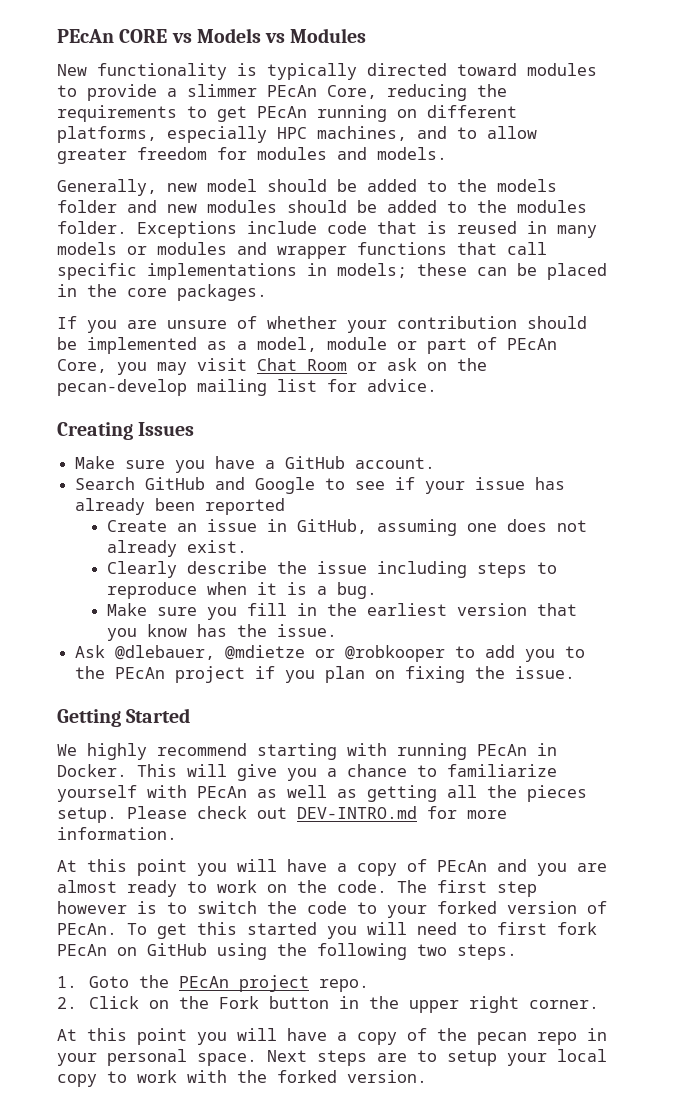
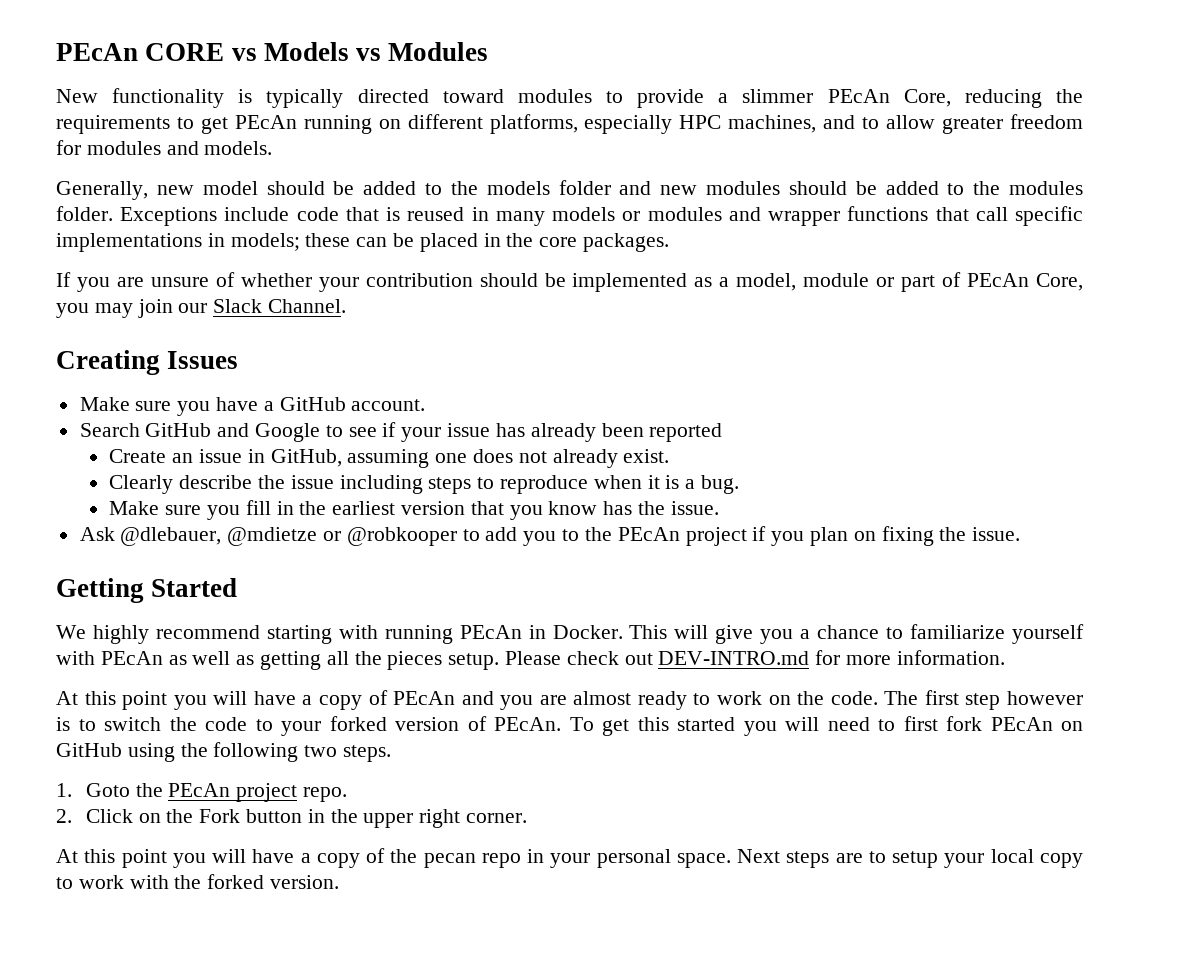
- If you are unsure of whether your contribution should be implemented as a model, module or part of PEcAn Core, you may visit Chat Room or ask on the pecan-develop mailing list for advice.
+ If you are unsure of whether your contribution should be implemented as a model, module or part of PEcAn Core, you may join our Slack Channel.

